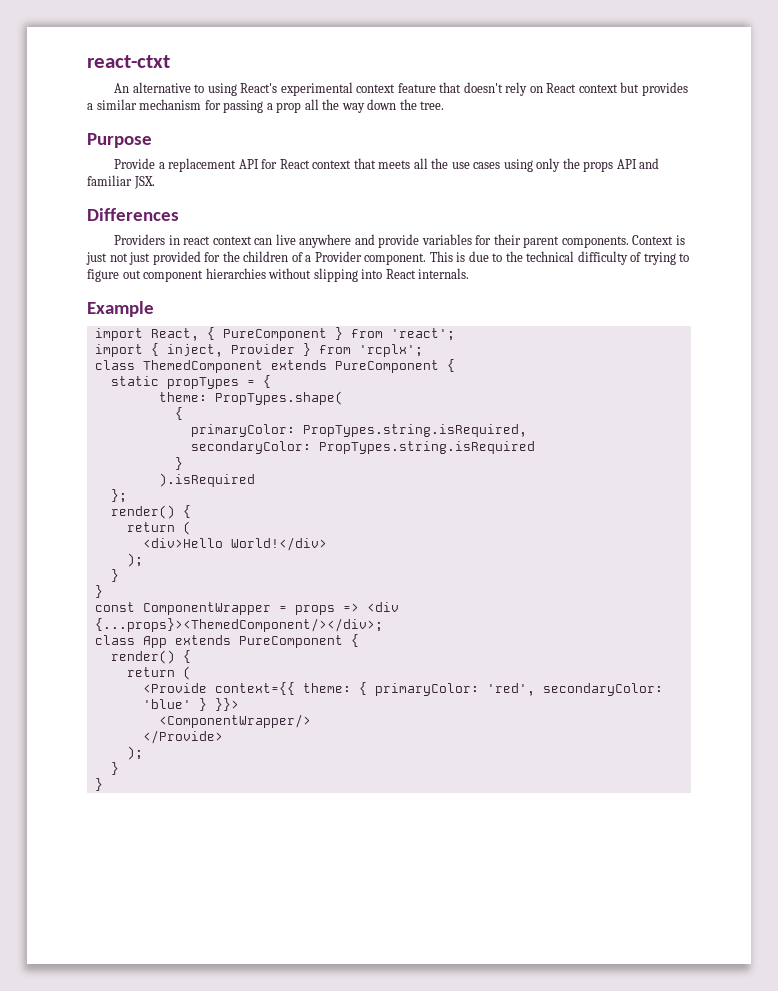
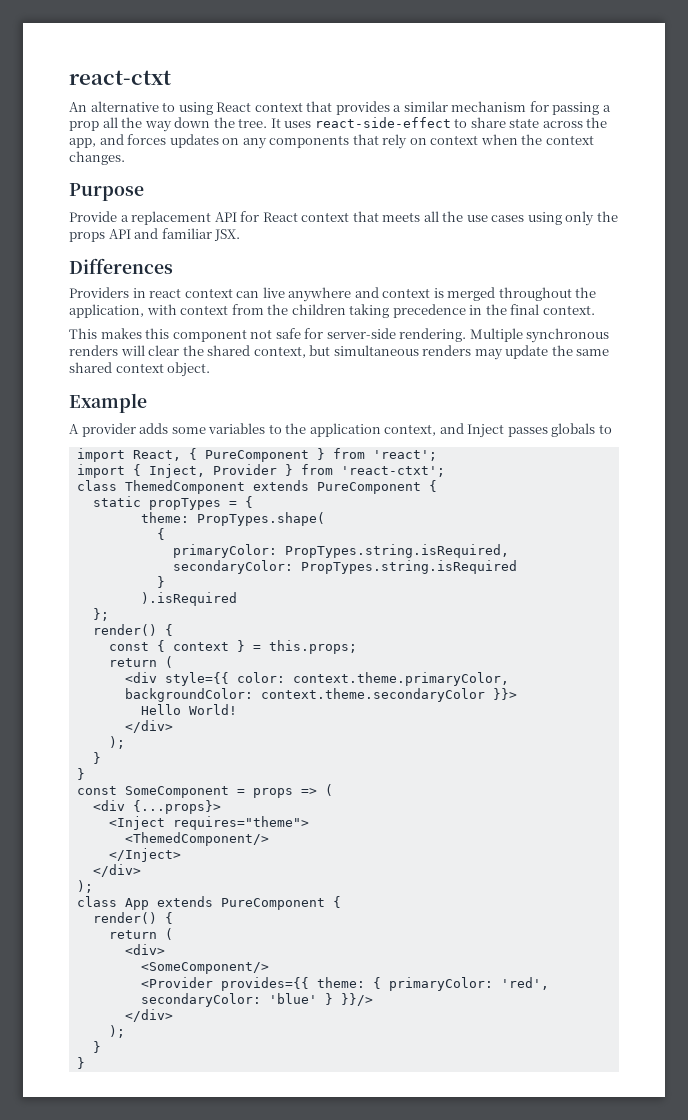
- An alternative to using React's experimental context feature that doesn't rely on React context but provides a similar mechanism for passing a prop all the way down the tree.
+ An alternative to using React context that provides a similar mechanism for passing a prop all the way down the tree. It uses react-side-effect to share state across the app, and forces updates on any components that rely on context when the context changes.
- Providers in react context can live anywhere and provide variables for their parent components. Context is just not just provided for the children of a Provider component. This is due to the technical difficulty of trying to figure out component hierarchies without slipping into React internals.
+ Providers in react context can live anywhere and context is merged throughout the application, with context from the children taking precedence in the final context.
+ This makes this component not safe for server-side rendering. Multiple synchronous renders will clear the shared context, but simultaneous renders may update the same shared context object.
  Example
+ A provider adds some variables to the application context, and Inject passes globals to
- import { inject, Provider } from 'rcplx';
+ import { Inject, Provider } from 'react-ctxt';
  };
  render() {
+ const { context } = this.props;
  return (
- <div>Hello World!</div>
+ <div style={{ color: context.theme.primaryColor, backgroundColor: context.theme.secondaryColor }}>
+ Hello World!
+ </div>
- const ComponentWrapper = props => <div {...props}><ThemedComponent/></div>;
+ const SomeComponent = props => (
+ <div {...props}>
+ <Inject requires="theme">
+ <ThemedComponent/>
+ </Inject>
+ </div>
+ );
- <Provide context={{ theme: { primaryColor: 'red', secondaryColor: 'blue' } }}>
- <ComponentWrapper/>
- </Provide>
+ <div>
+ <SomeComponent/>
+ <Provider provides={{ theme: { primaryColor: 'red', secondaryColor: 'blue' } }}/>
+ </div>

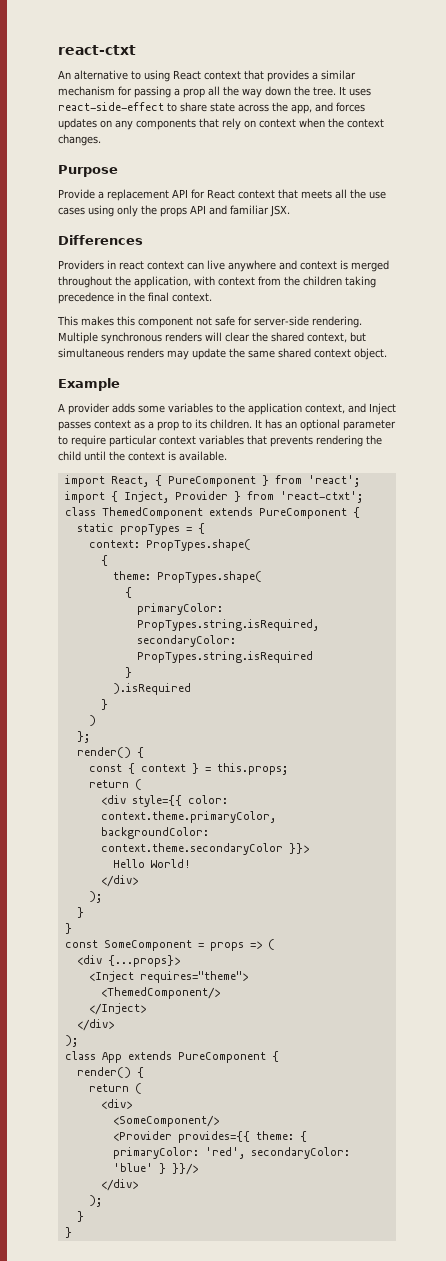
- A provider adds some variables to the application context, and Inject passes globals to
+ A provider adds some variables to the application context, and Inject passes context as a prop to its children. It has an optional parameter to require particular context variables that prevents rendering the child until the context is available.
+ context: PropTypes.shape(
+ {
  ).isRequired
+ }
+ )

